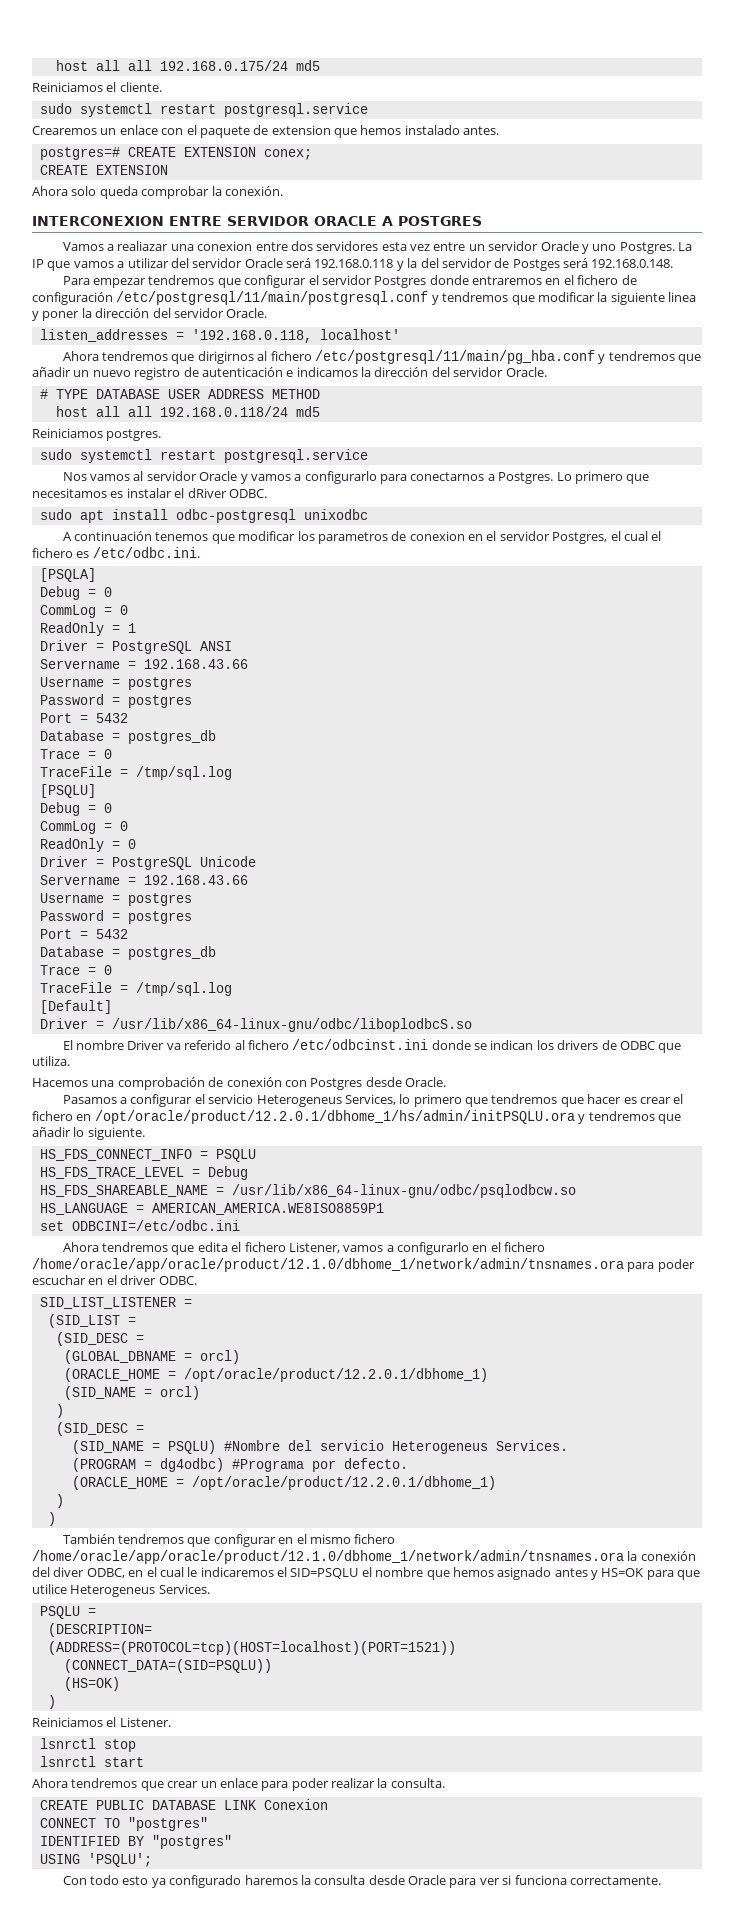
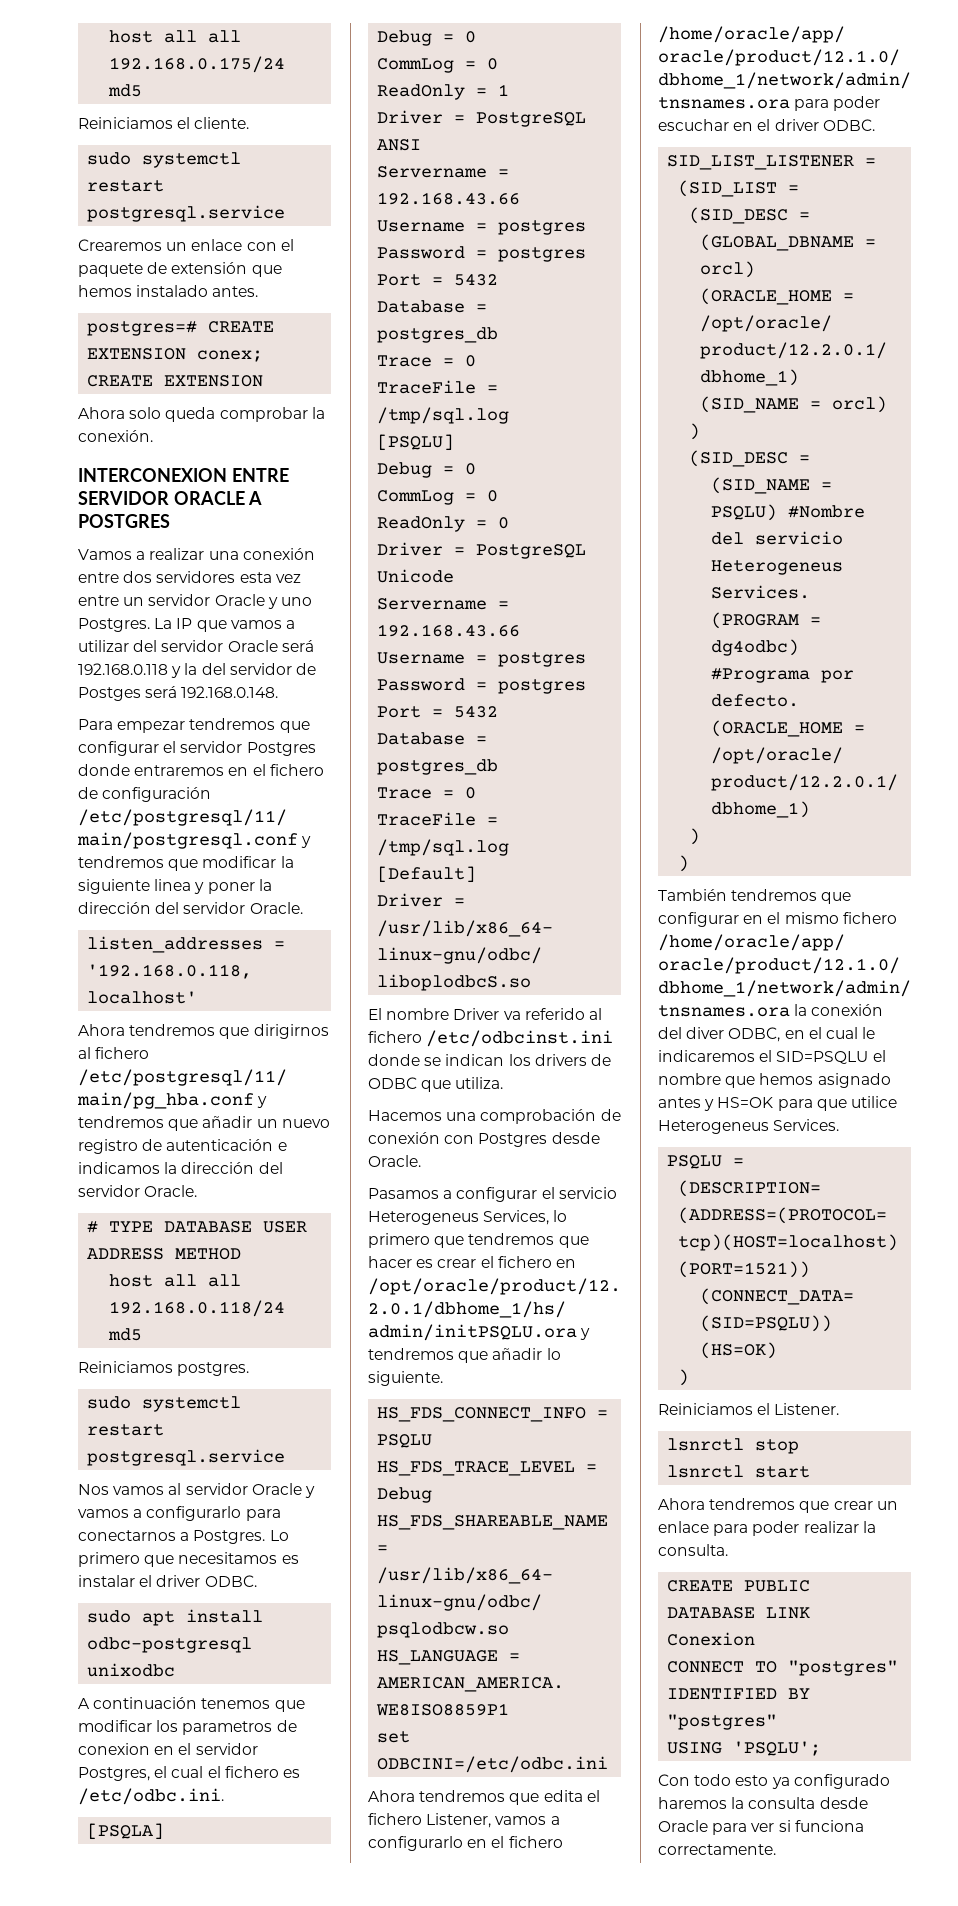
- Crearemos un enlace con el paquete de extension que hemos instalado antes.
+ Crearemos un enlace con el paquete de extensión que hemos instalado antes.
- Vamos a realiazar una conexion entre dos servidores esta vez entre un servidor Oracle y uno Postgres.
+ Vamos a realizar una conexión entre dos servidores esta vez entre un servidor Oracle y uno Postgres.
- Lo primero que necesitamos es instalar el dRiver ODBC.
+ Lo primero que necesitamos es instalar el driver ODBC.

